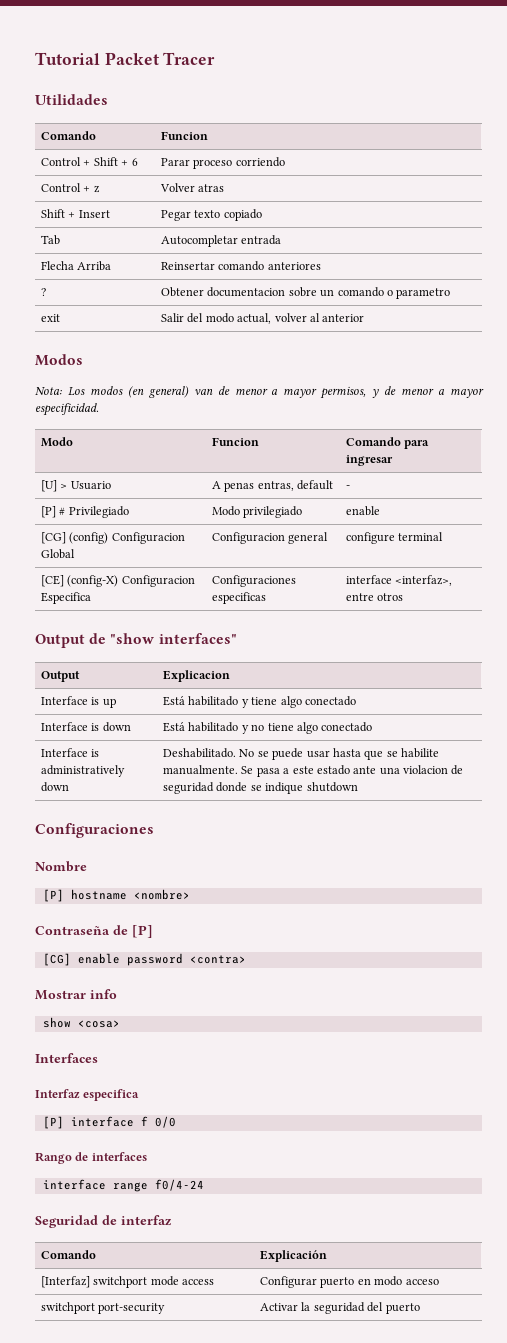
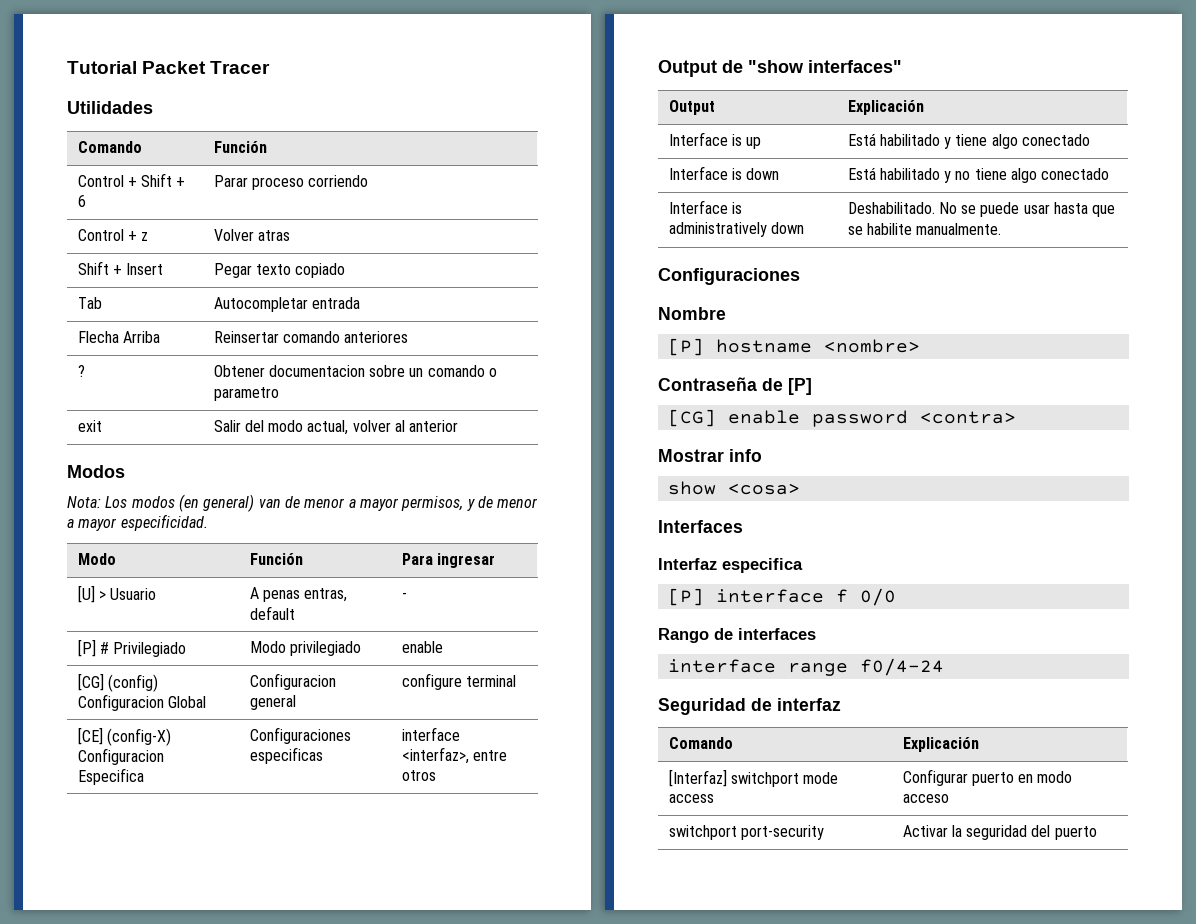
- Comando | Funcion
+ Comando | Función
- Modo | Funcion | Comando para ingresar
+ Modo | Función | Para ingresar
- Output | Explicacion
+ Output | Explicación
- Interface is administratively down | Deshabilitado. No se puede usar hasta que se habilite manualmente. Se pasa a este estado ante una violacion de seguridad donde se indique shutdown
+ Interface is administratively down | Deshabilitado. No se puede usar hasta que se habilite manualmente.

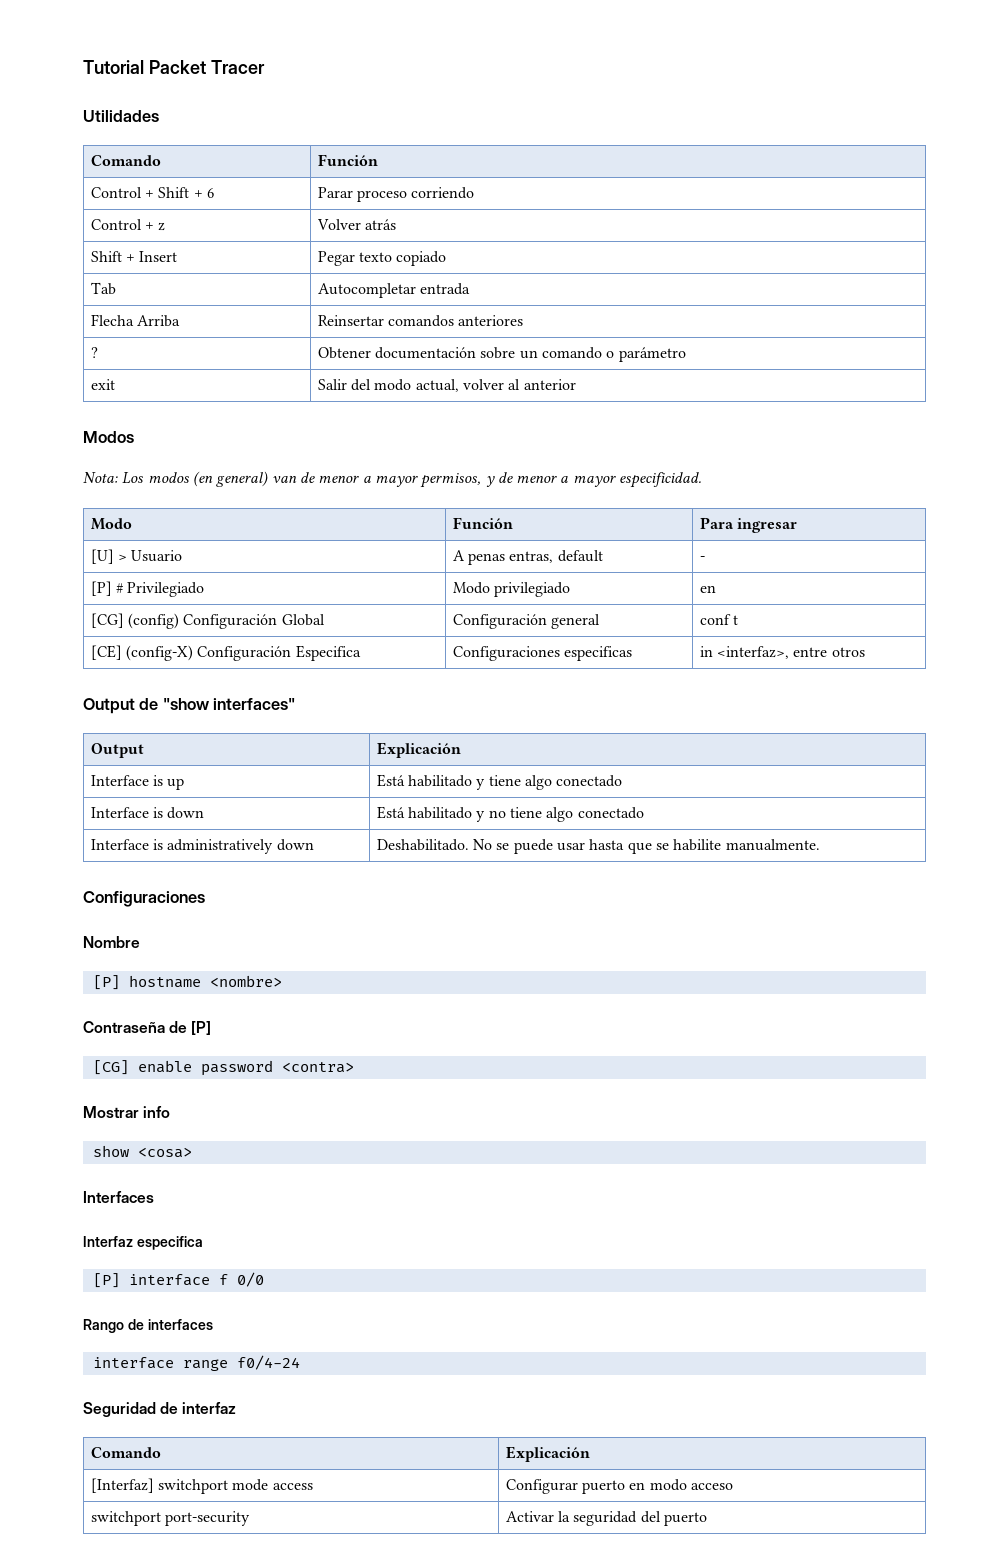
- Control + z | Volver atras
+ Control + z | Volver atrás
- Flecha Arriba | Reinsertar comando anteriores
+ Flecha Arriba | Reinsertar comandos anteriores
- ? | Obtener documentacion sobre un comando o parametro
+ ? | Obtener documentación sobre un comando o parámetro
- [P] # Privilegiado | Modo privilegiado | enable
+ [P] # Privilegiado | Modo privilegiado | en
- [CG] (config) Configuracion Global | Configuracion general | configure terminal
+ [CG] (config) Configuración Global | Configuración general | conf t
- [CE] (config-X) Configuracion Especifica | Configuraciones especificas | interface <interfaz>, entre otros
+ [CE] (config-X) Configuración Especifica | Configuraciones especificas | in <interfaz>, entre otros

